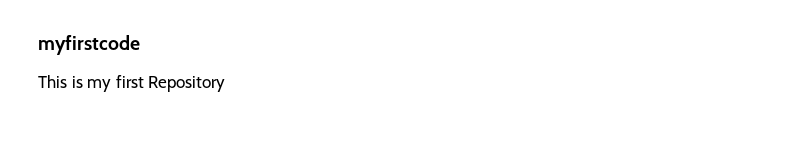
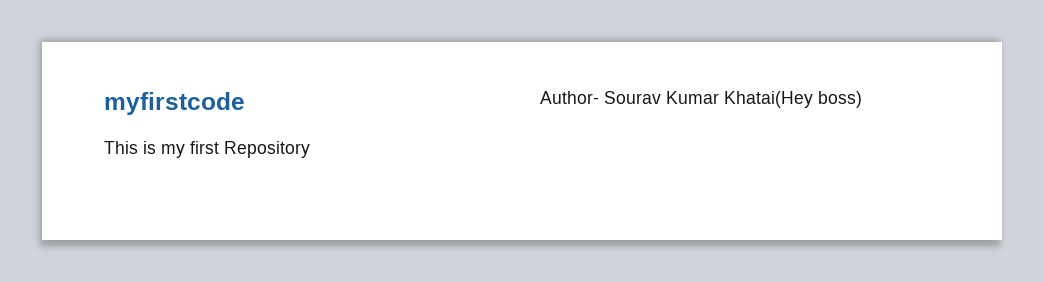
+ Author- Sourav Kumar Khatai(Hey boss)

